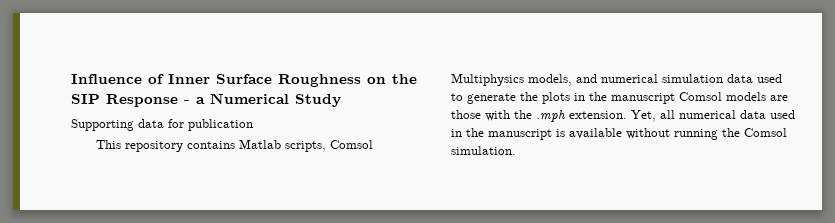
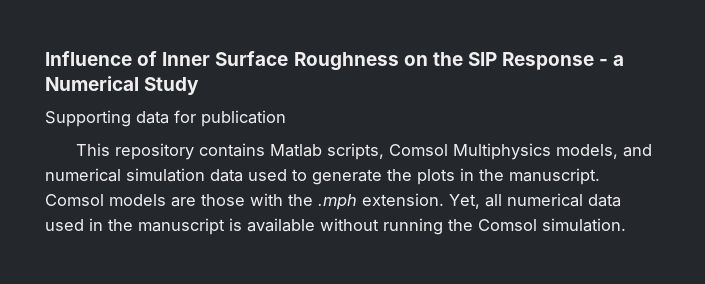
- This repository contains Matlab scripts, Comsol Multiphysics models, and numerical simulation data used to generate the plots in the manuscript Comsol models are those with the .mph extension.
+ This repository contains Matlab scripts, Comsol Multiphysics models, and numerical simulation data used to generate the plots in the manuscript. Comsol models are those with the .mph extension.

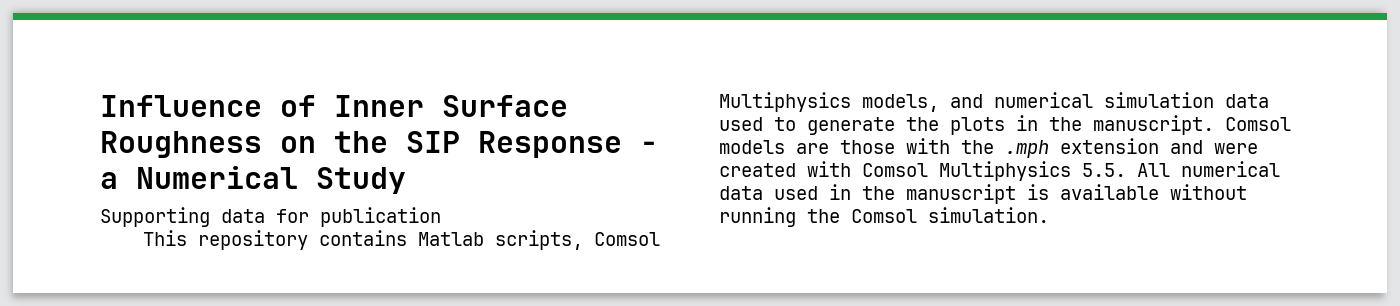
- Comsol models are those with the .mph extension. Yet, all numerical data used in the manuscript is available without running the Comsol simulation.
+ Comsol models are those with the .mph extension and were created with Comsol Multiphysics 5.5. All numerical data used in the manuscript is available without running the Comsol simulation.

